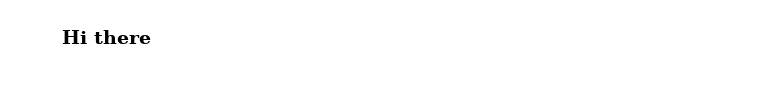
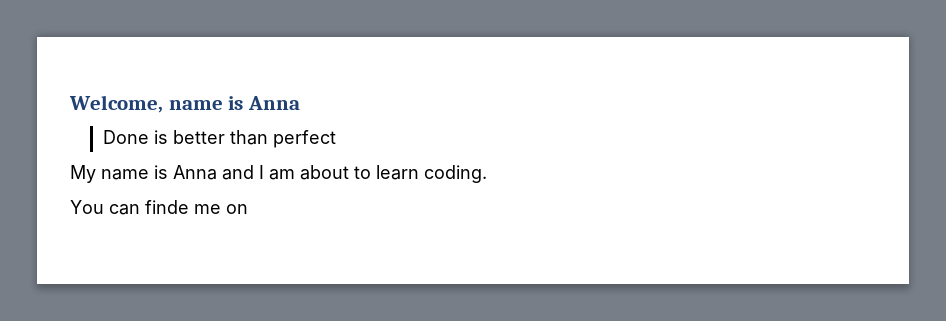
- Hi there
+ Welcome, name is Anna
+ Done is better than perfect
+ My name is Anna and I am about to learn coding.
+ You can finde me on

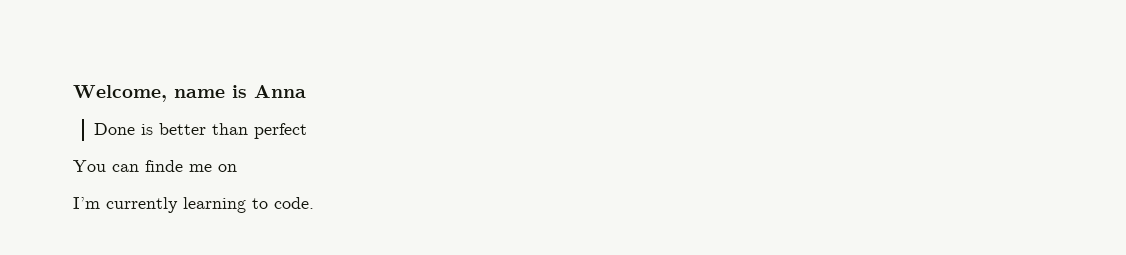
- My name is Anna and I am about to learn coding.
+ I’m currently learning to code.

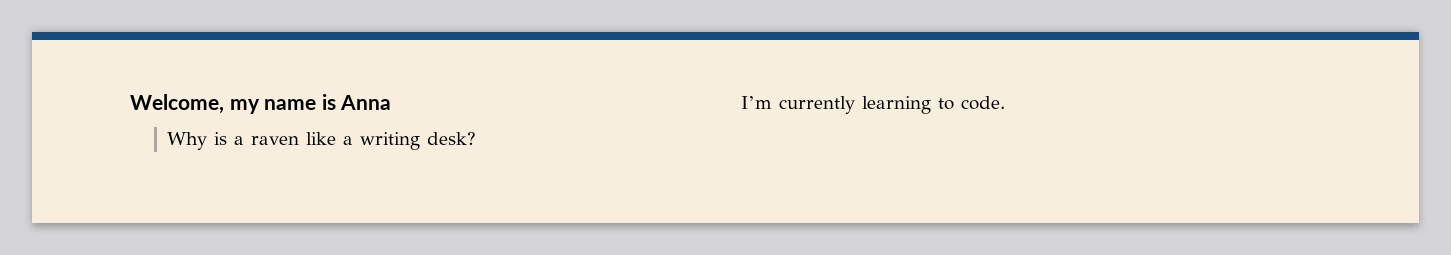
- Welcome, name is Anna
+ Welcome, my name is Anna
- Done is better than perfect
- You can finde me on
+ Why is a raven like a writing desk?

